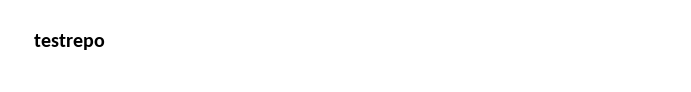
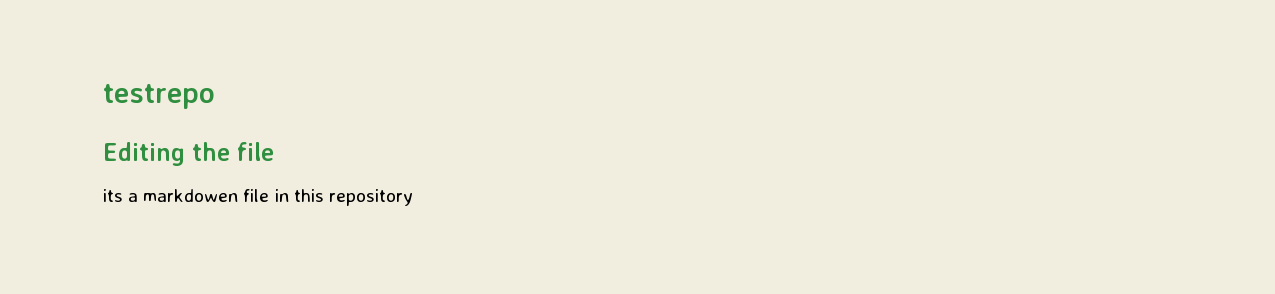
+ Editing the file
+ its a markdowen file in this repository

